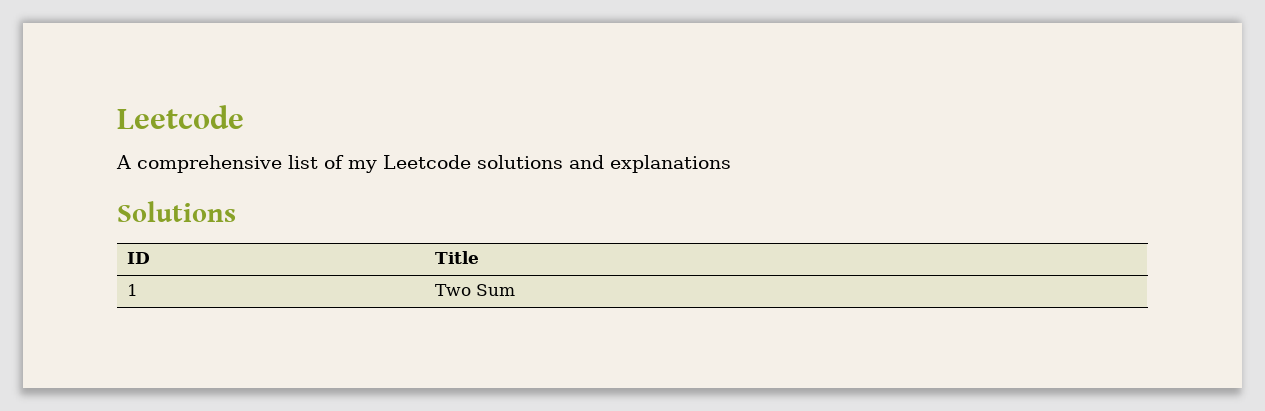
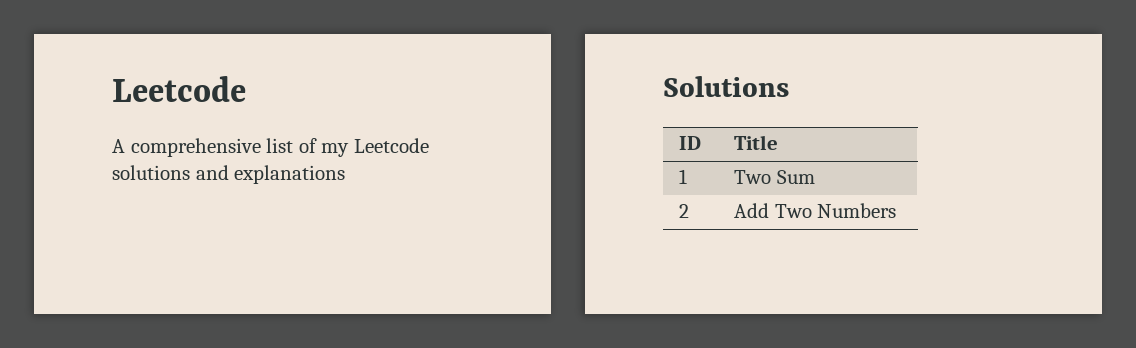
+ 2 | Add Two Numbers

